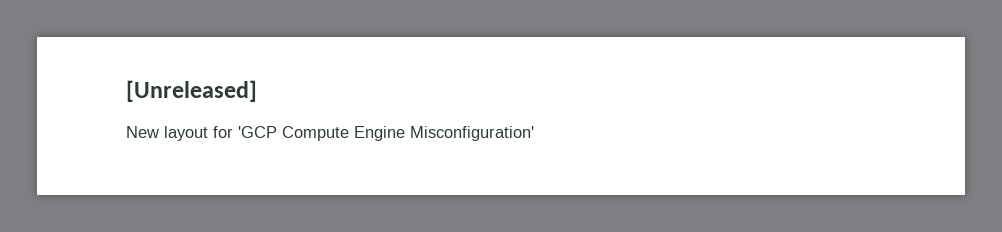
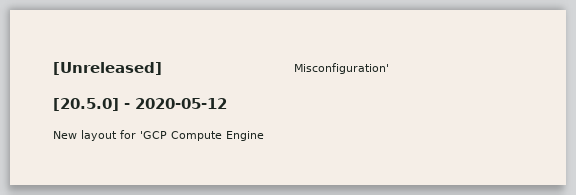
+ [20.5.0] - 2020-05-12

